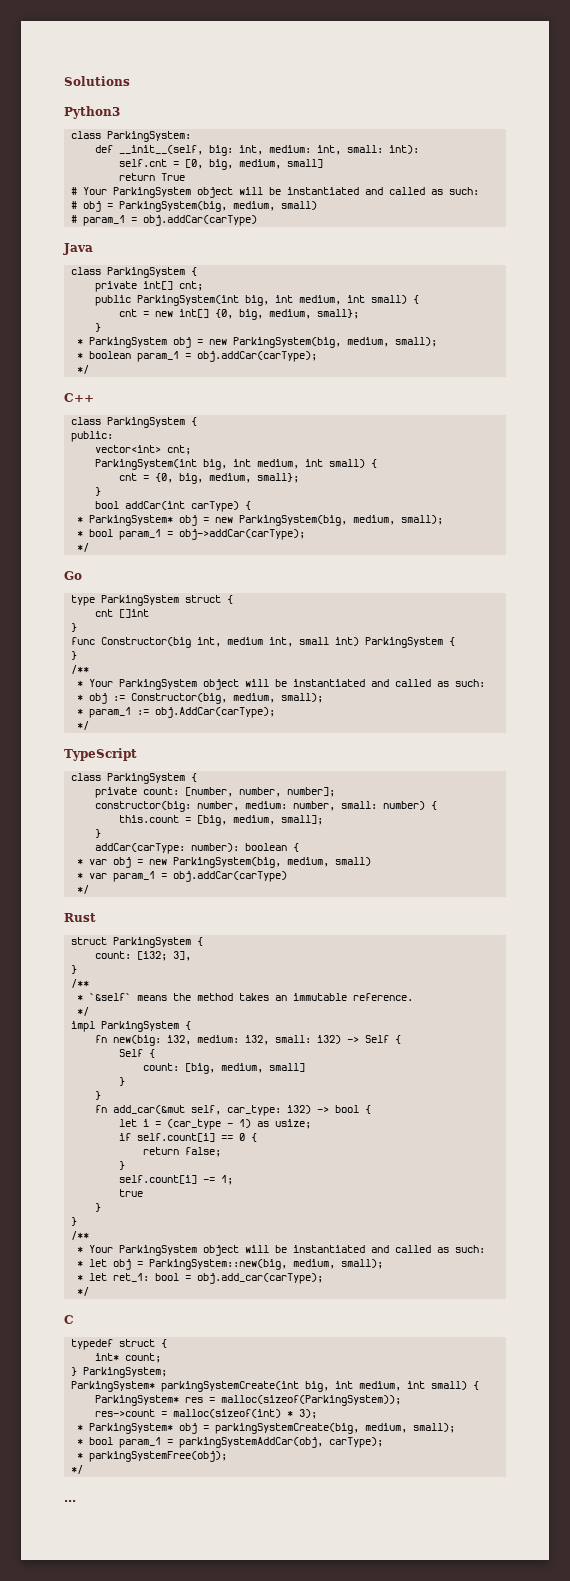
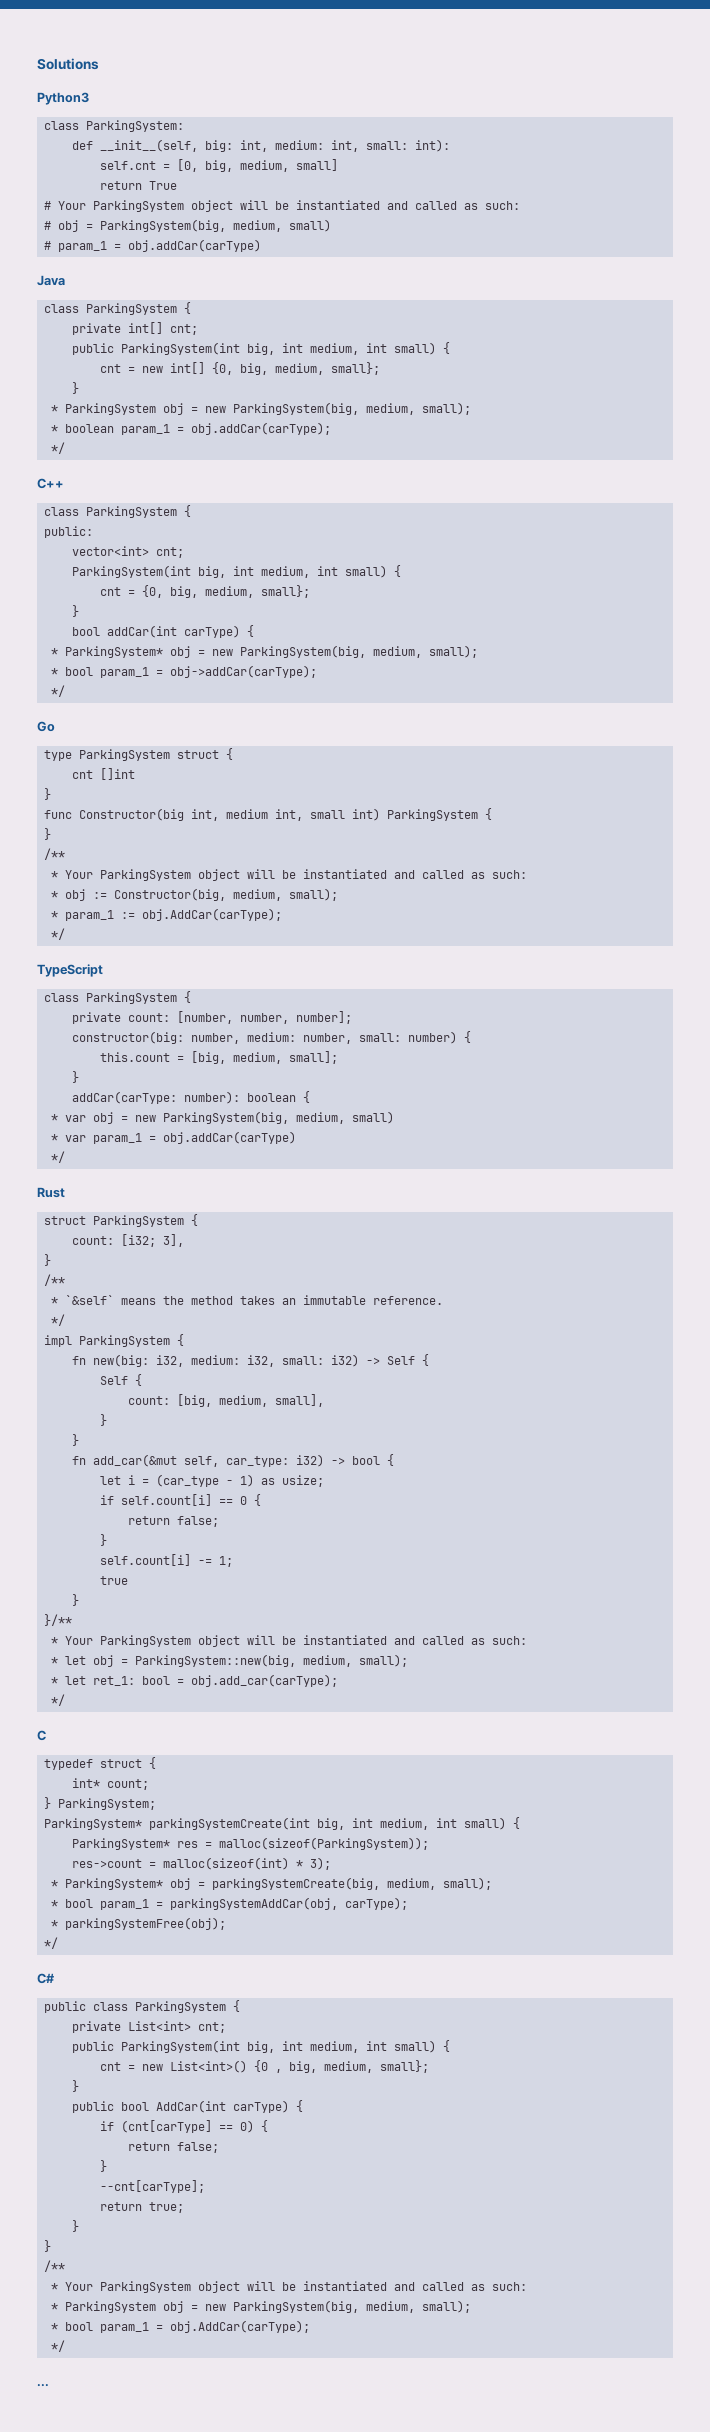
- count: [big, medium, small]
+ count: [big, medium, small],
  true
  }
- }
- /**
+ }/**
+ C#
+ public class ParkingSystem {
+ private List<int> cnt;
+ public ParkingSystem(int big, int medium, int small) {
+ cnt = new List<int>() {0 , big, medium, small};
+ }
+ public bool AddCar(int carType) {
+ if (cnt[carType] == 0) {
+ return false;
+ }
+ --cnt[carType];
+ return true;
+ }
+ }
+ /**
+ * Your ParkingSystem object will be instantiated and called as such:
+ * ParkingSystem obj = new ParkingSystem(big, medium, small);
+ * bool param_1 = obj.AddCar(carType);
+ */

